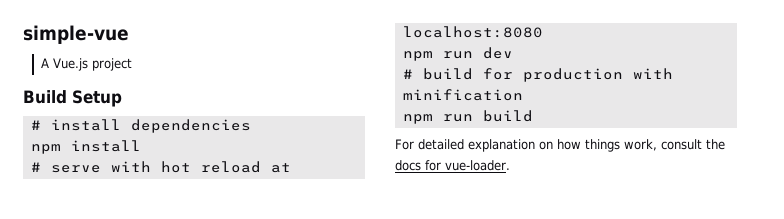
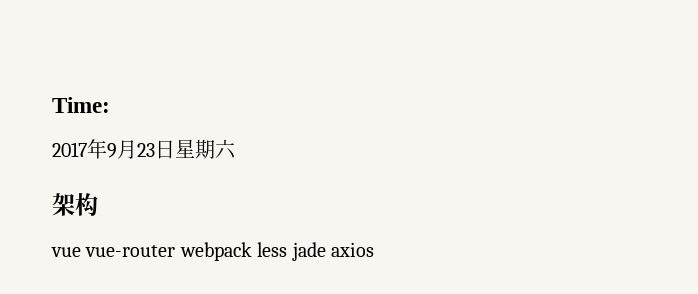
- simple-vue
- A Vue.js project
- Build Setup
- # install dependencies
- npm install
- # serve with hot reload at localhost:8080
- npm run dev
- # build for production with minification
- npm run build
- For detailed explanation on how things work, consult the docs for vue-loader.
+ Time:
+ 2017年9月23日星期六
+ 架构
+ vue vue-router webpack less jade axios

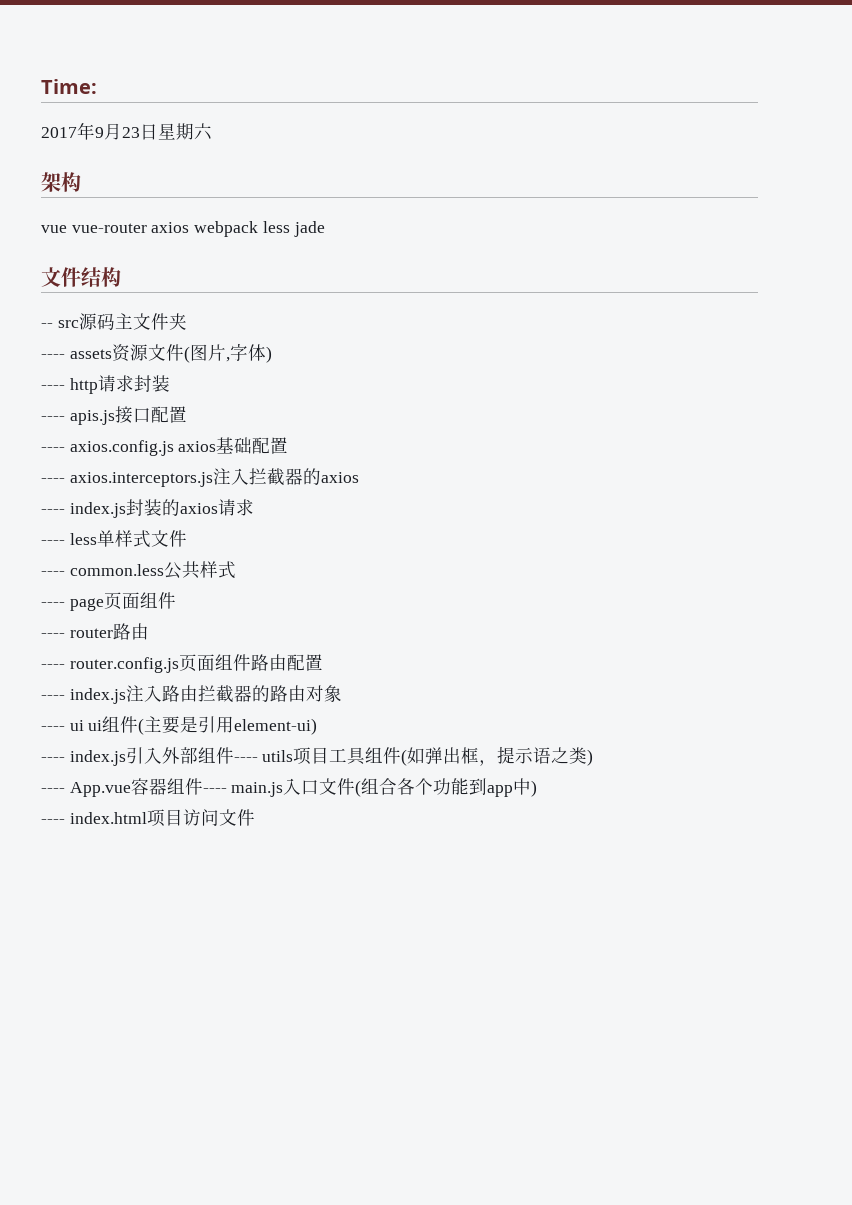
- vue vue-router webpack less jade axios
+ vue vue-router axios webpack less jade
+ 文件结构
+ -- src源码主文件夹
+ ---- assets资源文件(图片,字体)
+ ---- http请求封装
+ ---- apis.js接口配置
+ ---- axios.config.js axios基础配置
+ ---- axios.interceptors.js注入拦截器的axios
+ ---- index.js封装的axios请求
+ ---- less单样式文件
+ ---- common.less公共样式
+ ---- page页面组件
+ ---- router路由
+ ---- router.config.js页面组件路由配置
+ ---- index.js注入路由拦截器的路由对象
+ ---- ui ui组件(主要是引用element-ui)
+ ---- index.js引入外部组件---- utils项目工具组件(如弹出框，提示语之类)
+ ---- App.vue容器组件---- main.js入口文件(组合各个功能到app中)
+ ---- index.html项目访问文件

